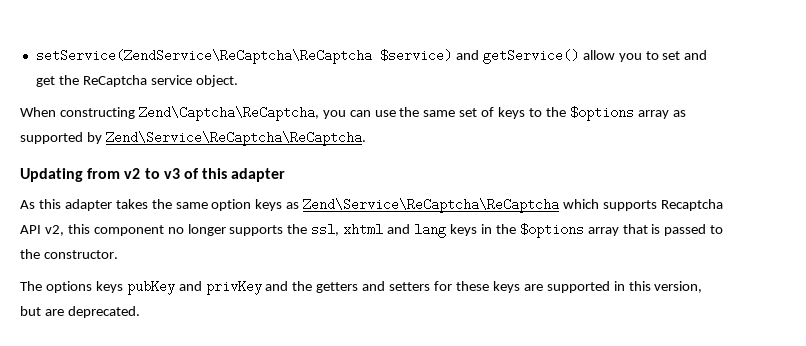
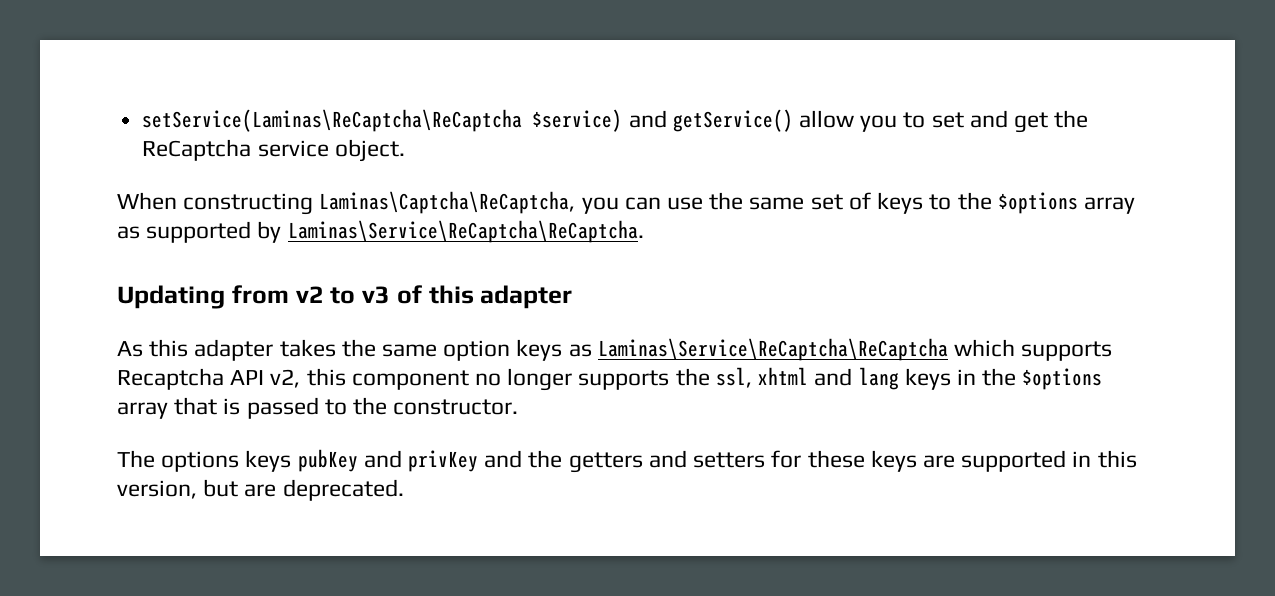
- setService(ZendService\ReCaptcha\ReCaptcha $service) and getService() allow you to set and get the ReCaptcha service object.
+ setService(Laminas\ReCaptcha\ReCaptcha $service) and getService() allow you to set and get the ReCaptcha service object.
- When constructing Zend\Captcha\ReCaptcha, you can use the same set of keys to the $options array as supported by Zend\Service\ReCaptcha\ReCaptcha.
+ When constructing Laminas\Captcha\ReCaptcha, you can use the same set of keys to the $options array as supported by Laminas\Service\ReCaptcha\ReCaptcha.
- As this adapter takes the same option keys as Zend\Service\ReCaptcha\ReCaptcha which supports Recaptcha API v2, this component no longer supports the ssl, xhtml and lang keys in the $options array that is passed to the constructor.
+ As this adapter takes the same option keys as Laminas\Service\ReCaptcha\ReCaptcha which supports Recaptcha API v2, this component no longer supports the ssl, xhtml and lang keys in the $options array that is passed to the constructor.

